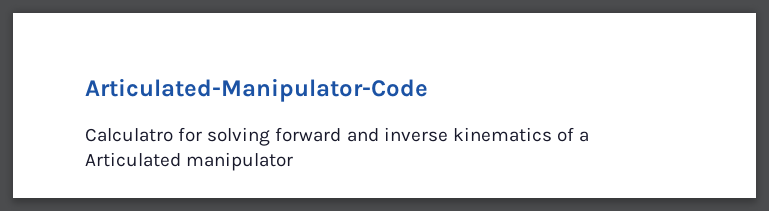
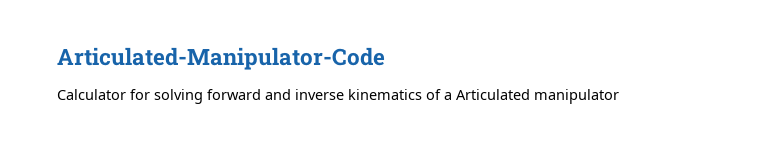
- Calculatro for solving forward and inverse kinematics of a Articulated manipulator
+ Calculator for solving forward and inverse kinematics of a Articulated manipulator

